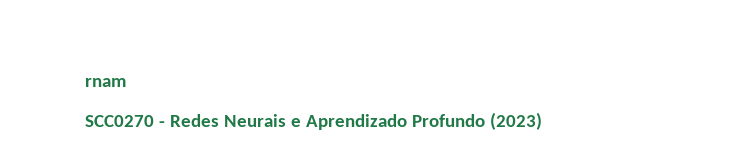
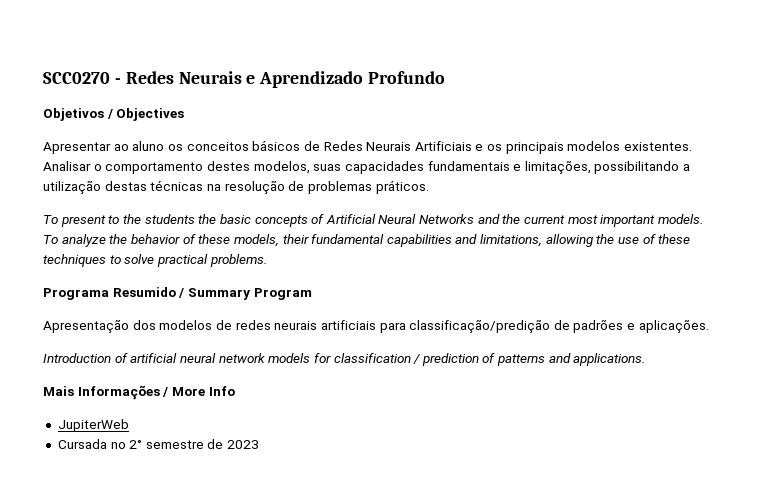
- rnam
- SCC0270 - Redes Neurais e Aprendizado Profundo (2023)
+ SCC0270 - Redes Neurais e Aprendizado Profundo
+ Objetivos / Objectives
+ Apresentar ao aluno os conceitos básicos de Redes Neurais Artificiais e os principais modelos existentes. Analisar o comportamento destes modelos, suas capacidades fundamentais e limitações, possibilitando a utilização destas técnicas na resolução de problemas práticos.
+ To present to the students the basic concepts of Artificial Neural Networks and the current most important models. To analyze the behavior of these models, their fundamental capabilities and limitations, allowing the use of these techniques to solve practical problems.
+ Programa Resumido / Summary Program
+ Apresentação dos modelos de redes neurais artificiais para classificação/predição de padrões e aplicações.
+ Introduction of artificial neural network models for classification / prediction of patterns and applications.
+ Mais Informações / More Info
+ JupiterWeb
+ Cursada no 2° semestre de 2023

